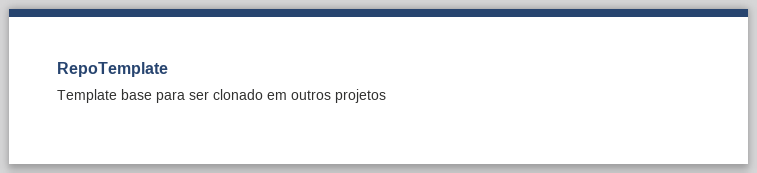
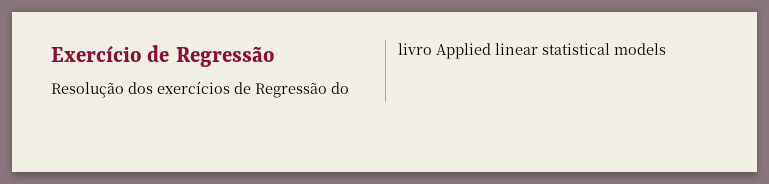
- RepoTemplate
- Template base para ser clonado em outros projetos
+ Exercício de Regressão
+ Resolução dos exercícios de Regressão do livro Applied linear statistical models

